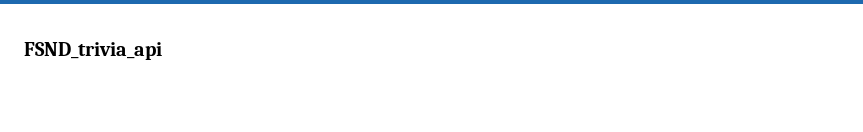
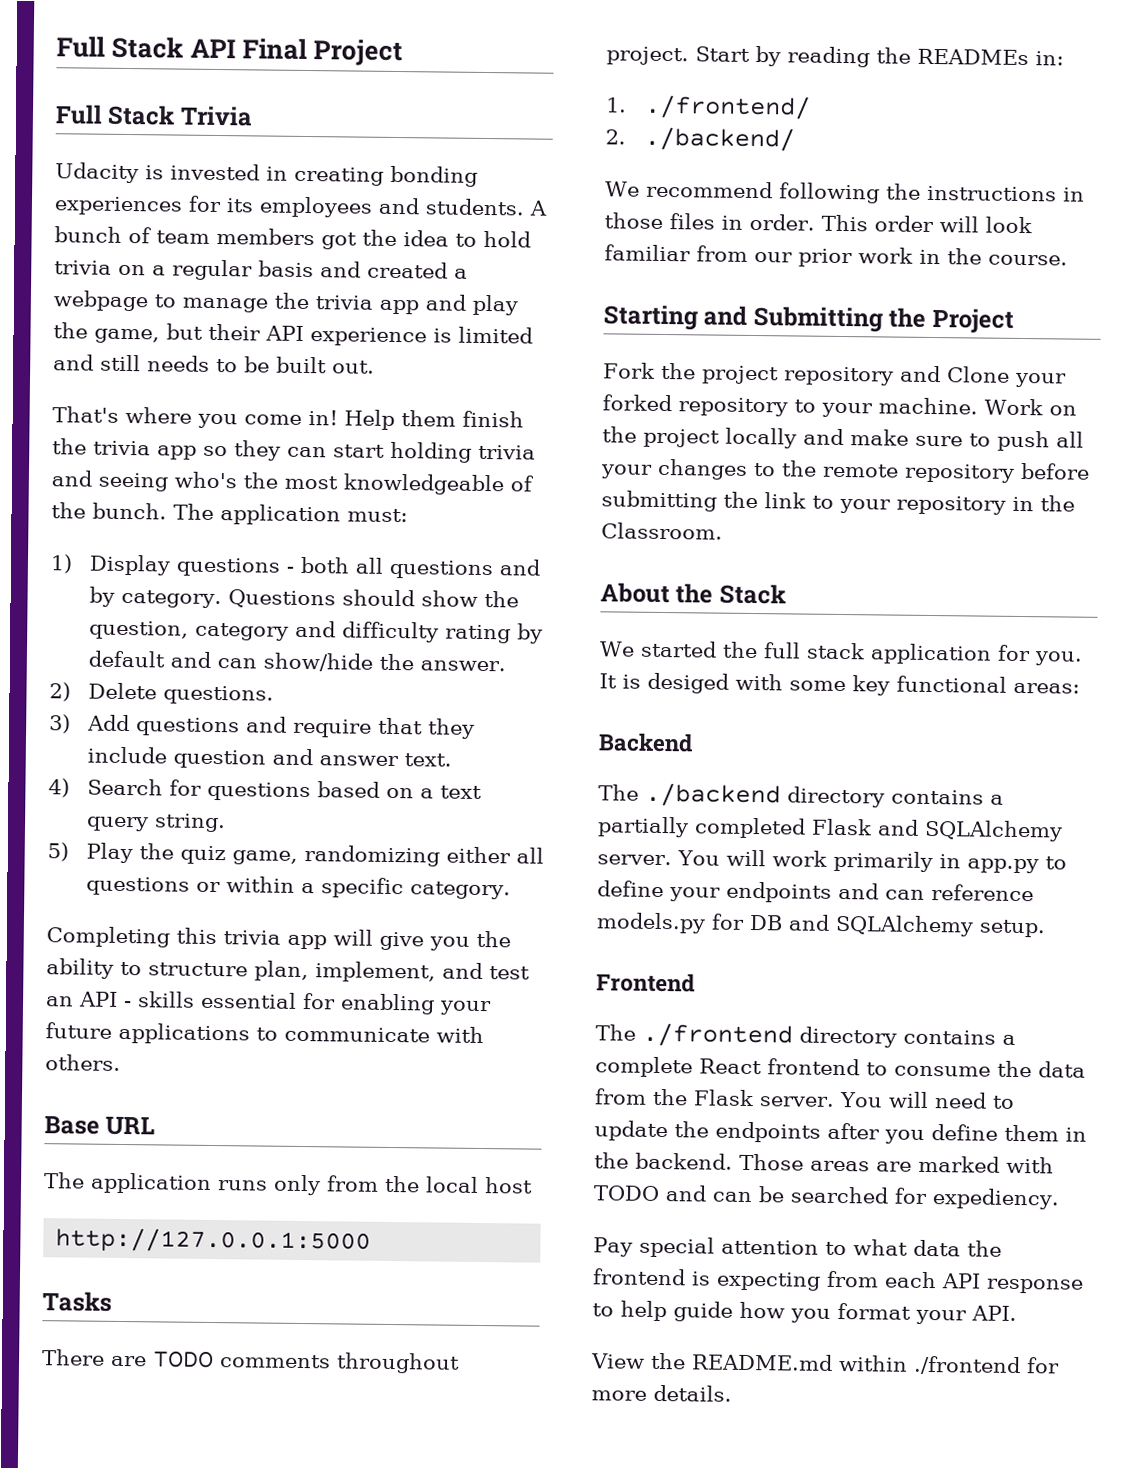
- FSND_trivia_api
+ Full Stack API Final Project
+ Full Stack Trivia
+ Udacity is invested in creating bonding experiences for its employees and students. A bunch of team members got the idea to hold trivia on a regular basis and created a webpage to manage the trivia app and play the game, but their API experience is limited and still needs to be built out.
+ That's where you come in! Help them finish the trivia app so they can start holding trivia and seeing who's the most knowledgeable of the bunch. The application must:
+ 1) Display questions - both all questions and by category. Questions should show the question, category and difficulty rating by default and can show/hide the answer.
+ 2) Delete questions.
+ 3) Add questions and require that they include question and answer text.
+ 4) Search for questions based on a text query string.
+ 5) Play the quiz game, randomizing either all questions or within a specific category.
+ Completing this trivia app will give you the ability to structure plan, implement, and test an API - skills essential for enabling your future applications to communicate with others.
+ Base URL
+ The application runs only from the local host
+ http://127.0.0.1:5000
+ Tasks
+ There are TODO comments throughout project. Start by reading the READMEs in:
+ 1. ./frontend/
+ 2. ./backend/
+ We recommend following the instructions in those files in order. This order will look familiar from our prior work in the course.
+ Starting and Submitting the Project
+ Fork the project repository and Clone your forked repository to your machine. Work on the project locally and make sure to push all your changes to the remote repository before submitting the link to your repository in the Classroom.
+ About the Stack
+ We started the full stack application for you. It is desiged with some key functional areas:
+ Backend
+ The ./backend directory contains a partially completed Flask and SQLAlchemy server. You will work primarily in app.py to define your endpoints and can reference models.py for DB and SQLAlchemy setup.
+ Frontend
+ The ./frontend directory contains a complete React frontend to consume the data from the Flask server. You will need to update the endpoints after you define them in the backend. Those areas are marked with TODO and can be searched for expediency.
+ Pay special attention to what data the frontend is expecting from each API response to help guide how you format your API.
+ View the README.md within ./frontend for more details.

